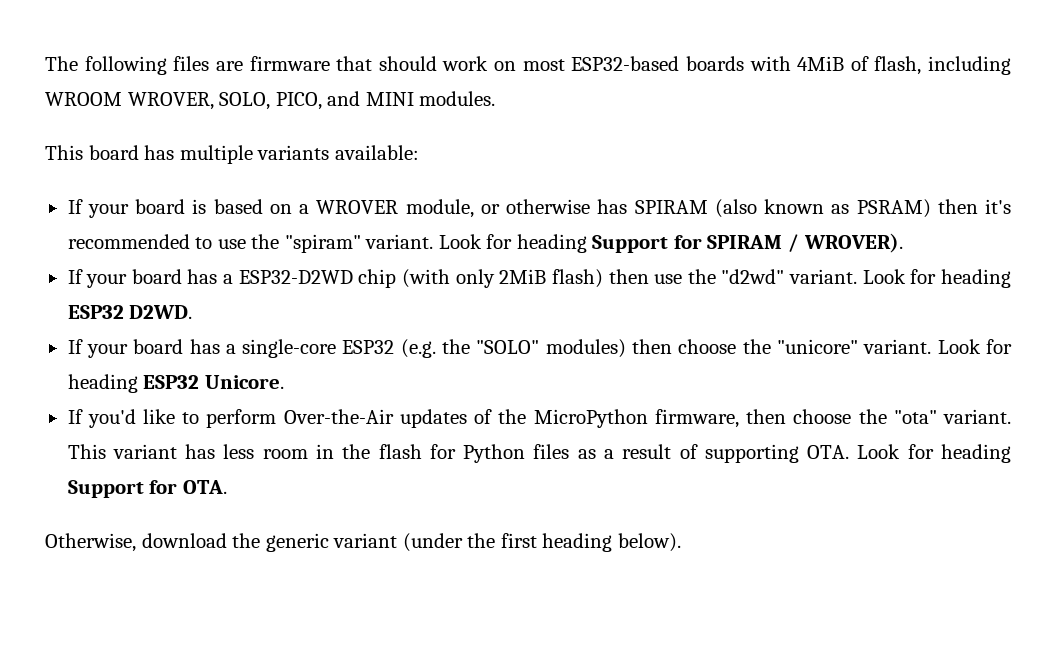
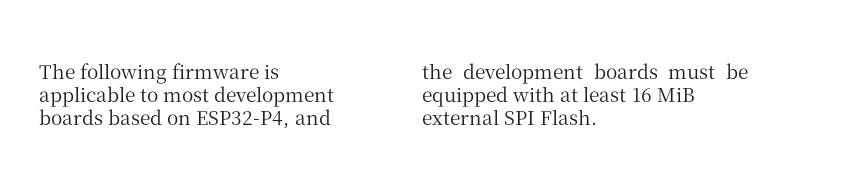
- The following files are firmware that should work on most ESP32-based boards with 4MiB of flash, including WROOM WROVER, SOLO, PICO, and MINI modules.
- This board has multiple variants available:
- If your board is based on a WROVER module, or otherwise has SPIRAM (also known as PSRAM) then it's recommended to use the "spiram" variant. Look for heading Support for SPIRAM / WROVER).
- If your board has a ESP32-D2WD chip (with only 2MiB flash) then use the "d2wd" variant. Look for heading ESP32 D2WD.
- If your board has a single-core ESP32 (e.g. the "SOLO" modules) then choose the "unicore" variant. Look for heading ESP32 Unicore.
- If you'd like to perform Over-the-Air updates of the MicroPython firmware, then choose the "ota" variant. This variant has less room in the flash for Python files as a result of supporting OTA. Look for heading Support for OTA.
- Otherwise, download the generic variant (under the first heading below).
+ The following firmware is applicable to most development boards based on ESP32-P4, and the development boards must be equipped with at least 16 MiB external SPI Flash.

